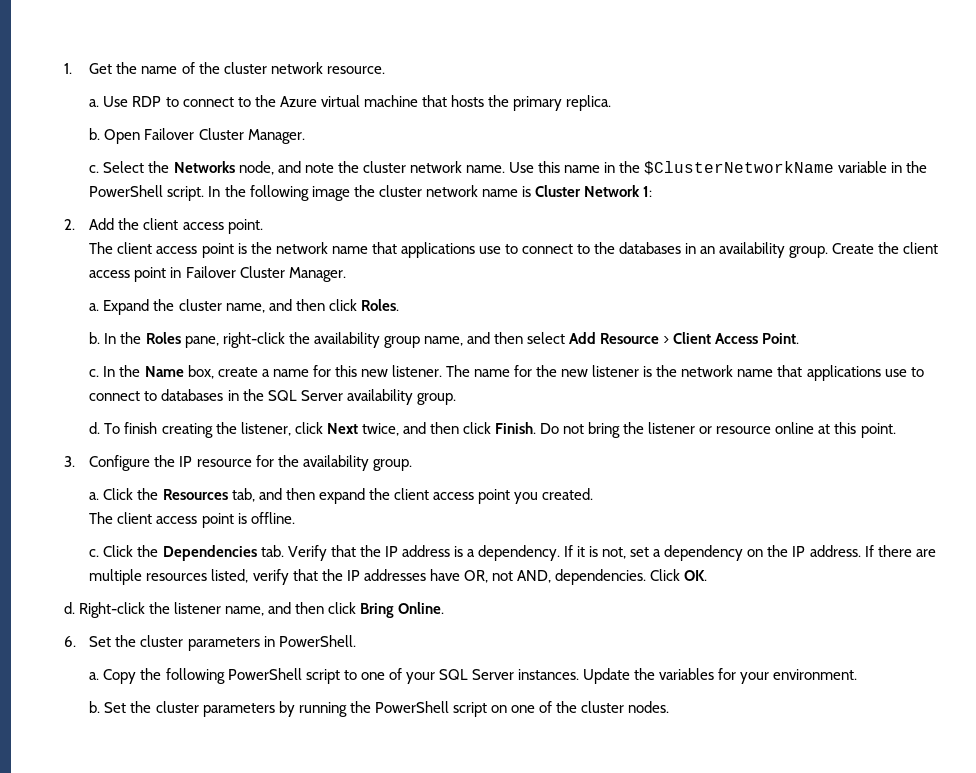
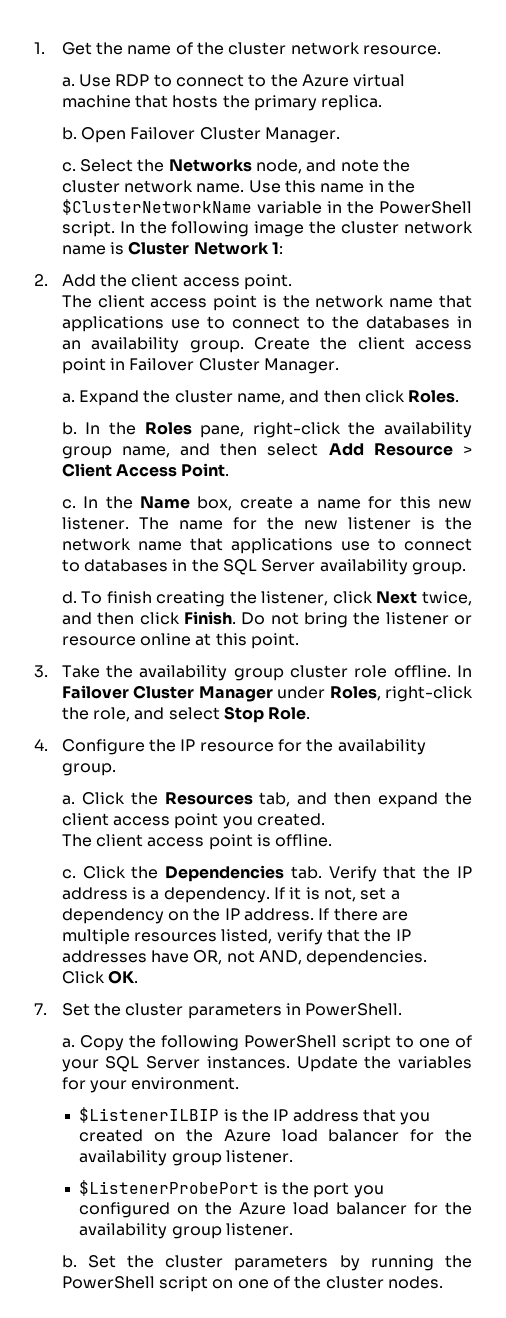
- 3. Configure the IP resource for the availability group.
+ 3. Take the availability group cluster role offline. In Failover Cluster Manager under Roles, right-click the role, and select Stop Role.
+ 4. Configure the IP resource for the availability group.
- d. Right-click the listener name, and then click Bring Online.
- 6. Set the cluster parameters in PowerShell.
+ 7. Set the cluster parameters in PowerShell.
+ $ListenerILBIP is the IP address that you created on the Azure load balancer for the availability group listener.
+ $ListenerProbePort is the port you configured on the Azure load balancer for the availability group listener.

